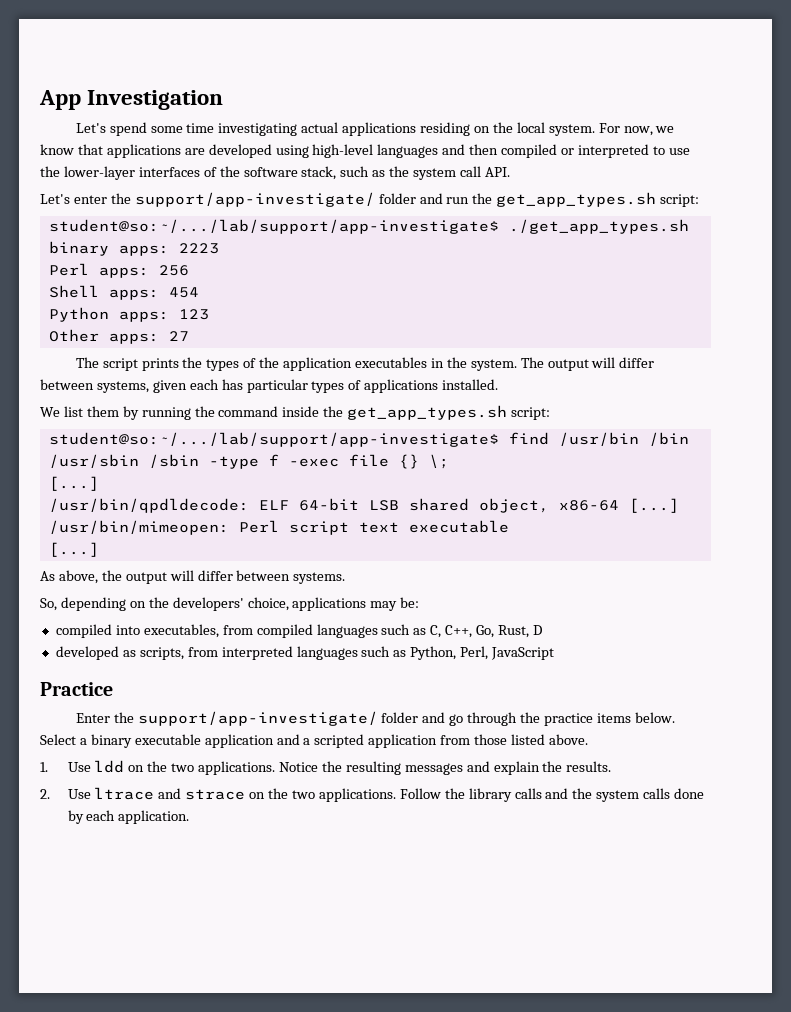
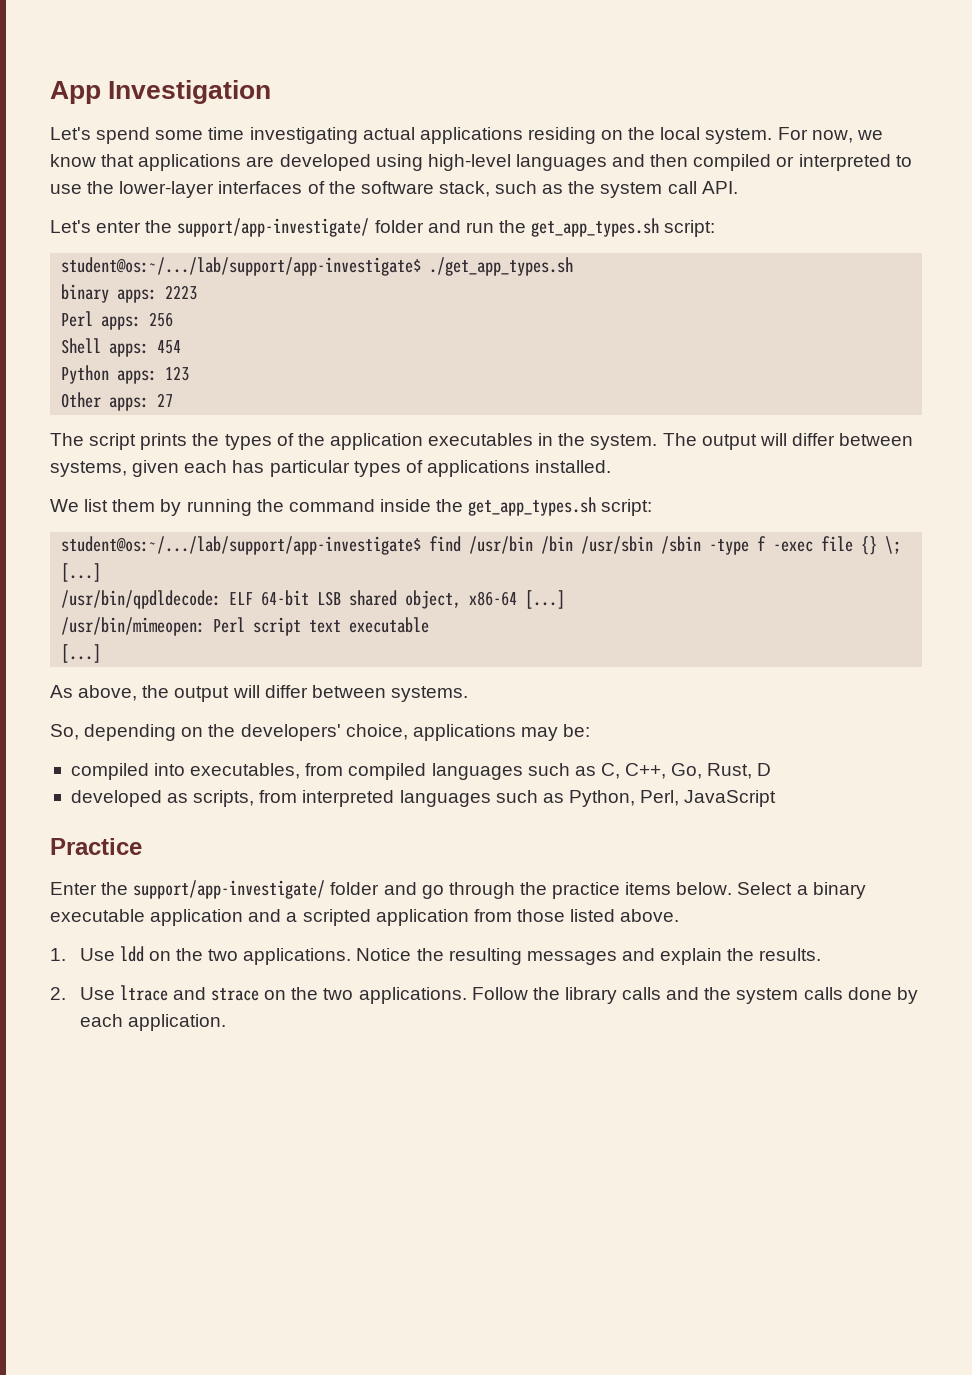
- student@so:~/.../lab/support/app-investigate$ ./get_app_types.sh
+ student@os:~/.../lab/support/app-investigate$ ./get_app_types.sh
- student@so:~/.../lab/support/app-investigate$ find /usr/bin /bin /usr/sbin /sbin -type f -exec file {} \;
+ student@os:~/.../lab/support/app-investigate$ find /usr/bin /bin /usr/sbin /sbin -type f -exec file {} \;

